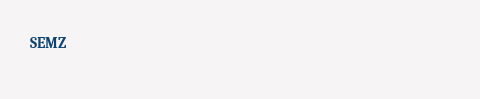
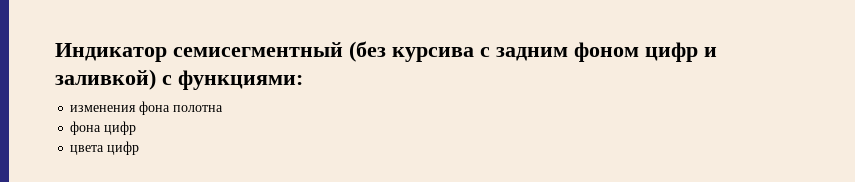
- SEMZ
+ Индикатор семисегментный (без курсива с задним фоном цифр и заливкой) с функциями:
+ изменения фона полотна
+ фона цифр
+ цвета цифр

